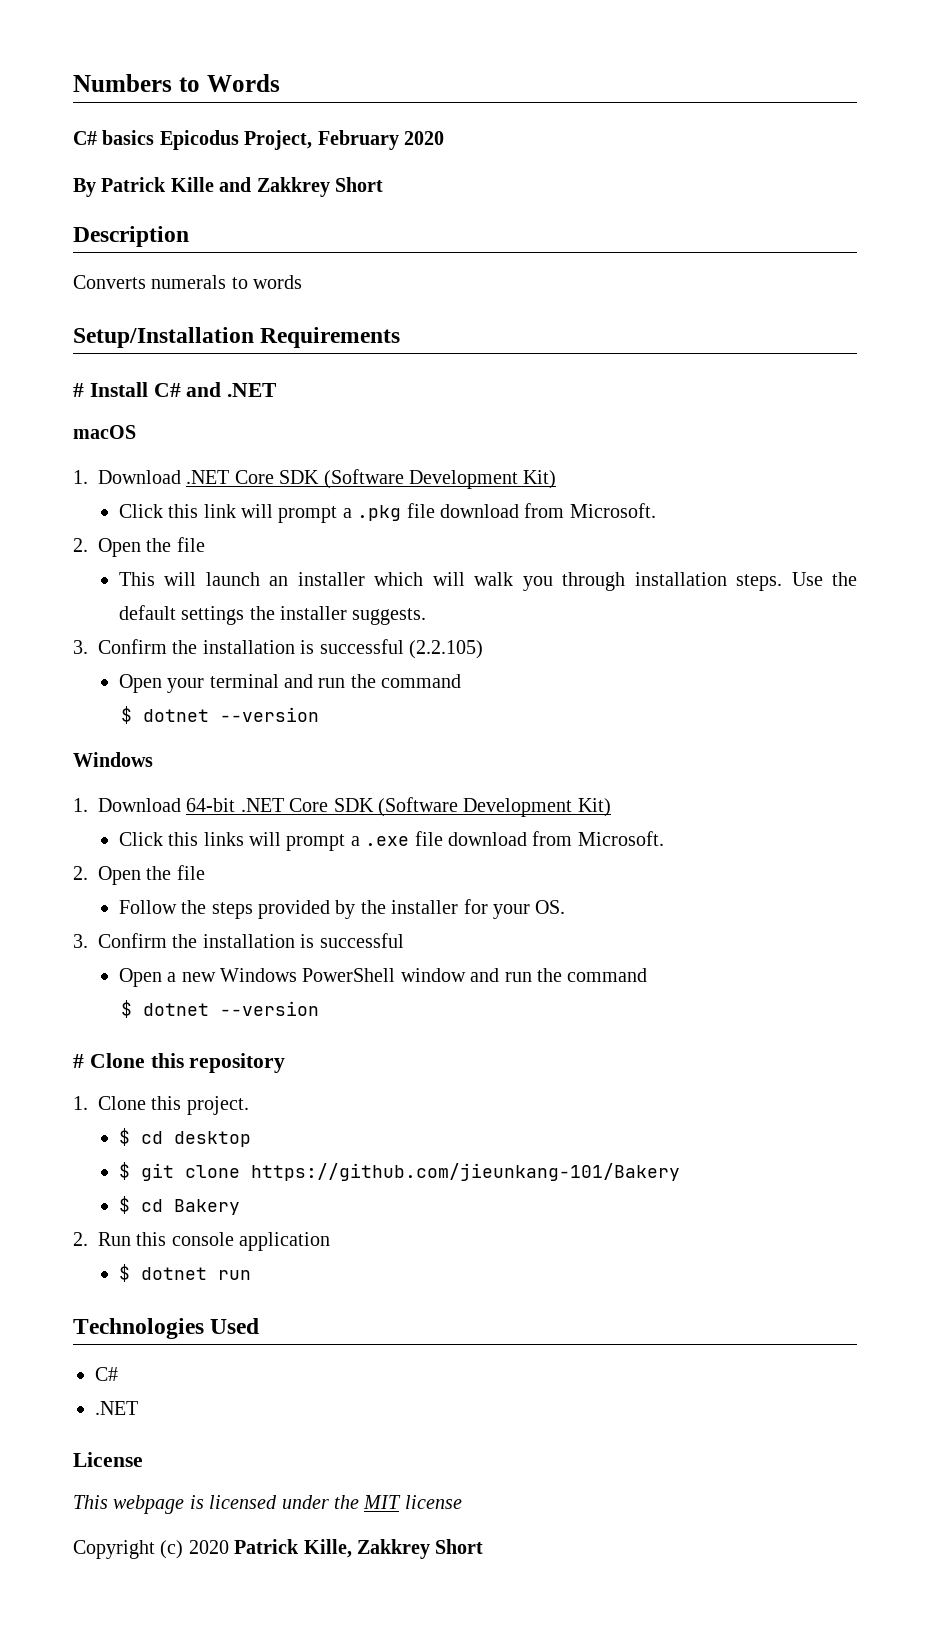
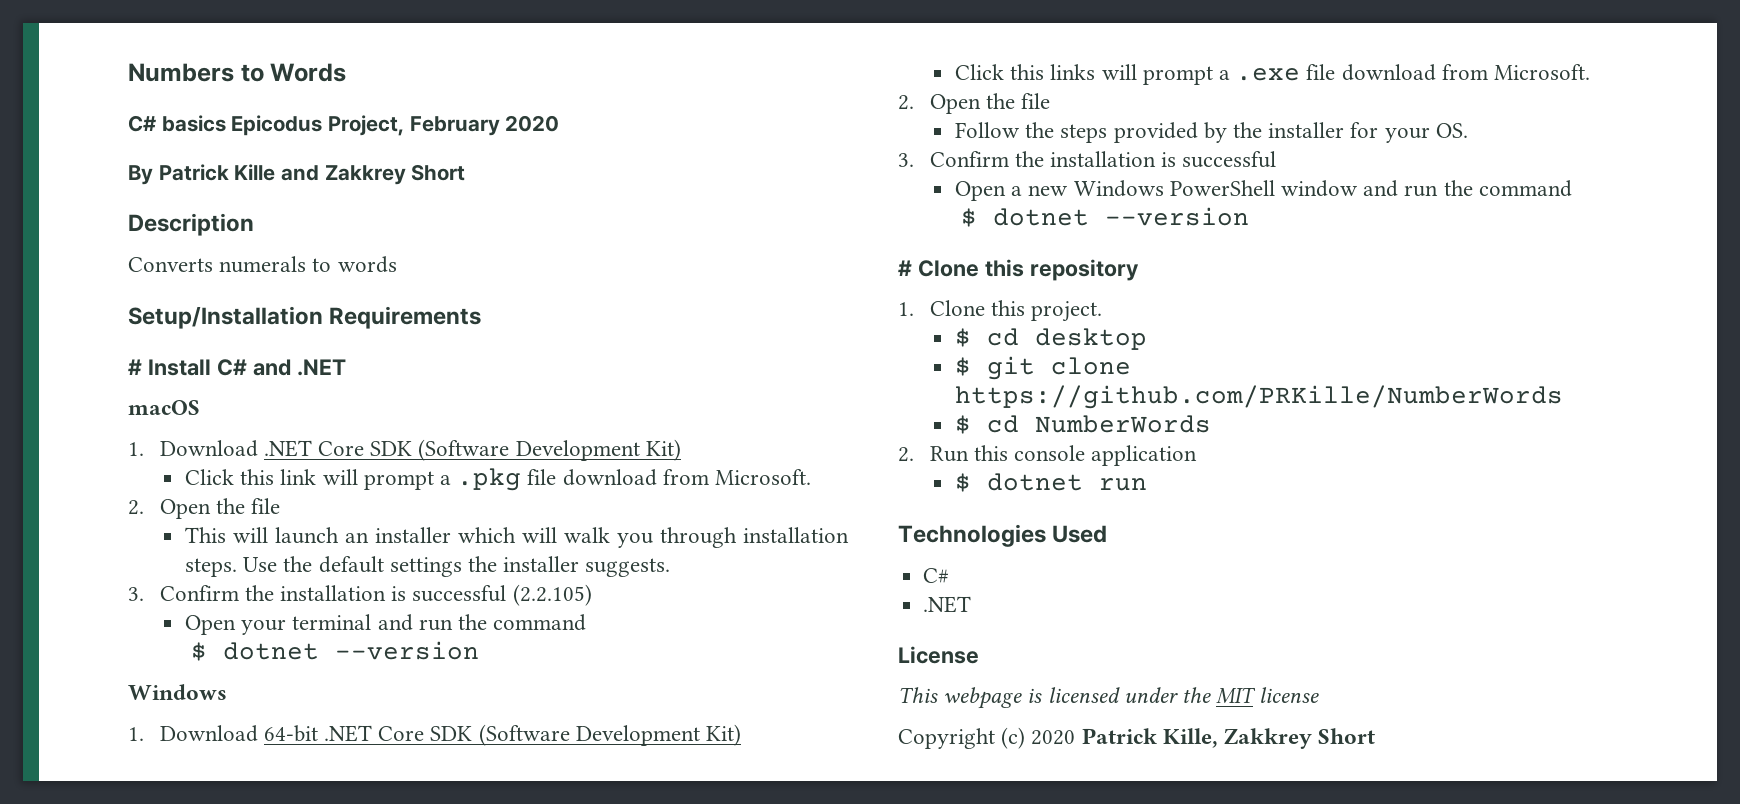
- $ git clone https://github.com/jieunkang-101/Bakery
- $ cd Bakery
+ $ git clone https://github.com/PRKille/NumberWords
+ $ cd NumberWords

